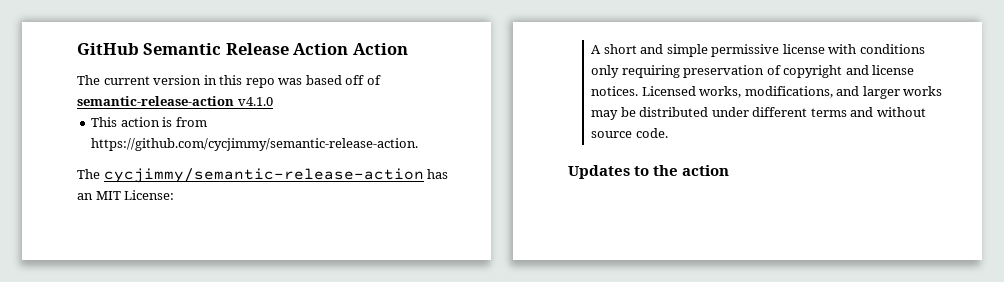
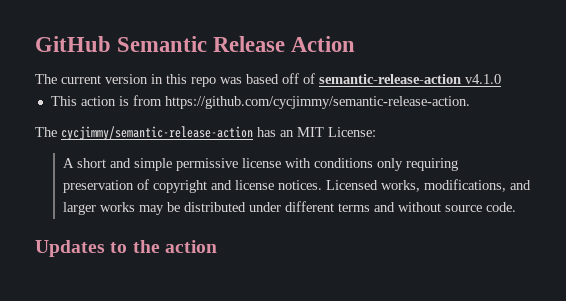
- GitHub Semantic Release Action Action
+ GitHub Semantic Release Action

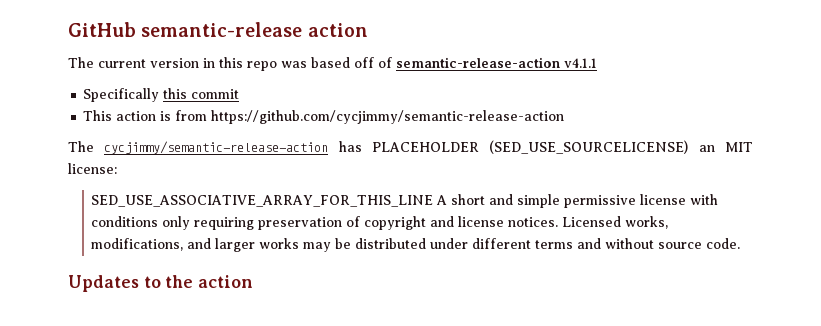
- GitHub Semantic Release Action
+ GitHub semantic-release action
- The current version in this repo was based off of semantic-release-action v4.1.0
+ The current version in this repo was based off of semantic-release-action v4.1.1
+ Specifically this commit
- This action is from https://github.com/cycjimmy/semantic-release-action.
+ This action is from https://github.com/cycjimmy/semantic-release-action
- The cycjimmy/semantic-release-action has an MIT License:
- A short and simple permissive license with conditions only requiring preservation of copyright and license notices.
+ The cycjimmy/semantic-release-action has PLACEHOLDER (SED_USE_SOURCELICENSE) an MIT license:
+ SED_USE_ASSOCIATIVE_ARRAY_FOR_THIS_LINE A short and simple permissive license with conditions only requiring preservation of copyright and license notices.

